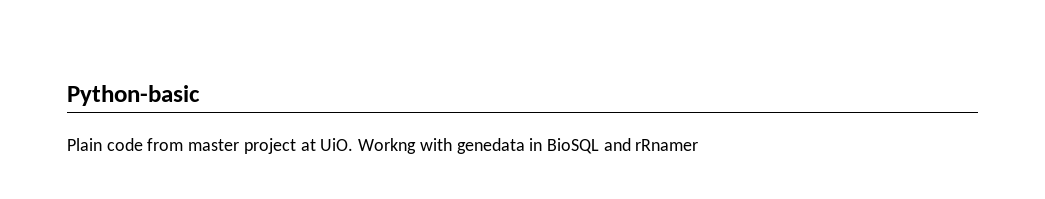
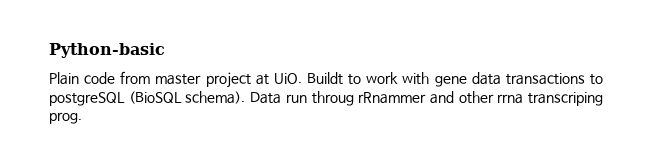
- Plain code from master project at UiO. Workng with genedata in BioSQL and rRnamer
+ Plain code from master project at UiO. Buildt to work with gene data transactions to postgreSQL (BioSQL schema). Data run throug rRnammer and other rrna transcriping prog.

